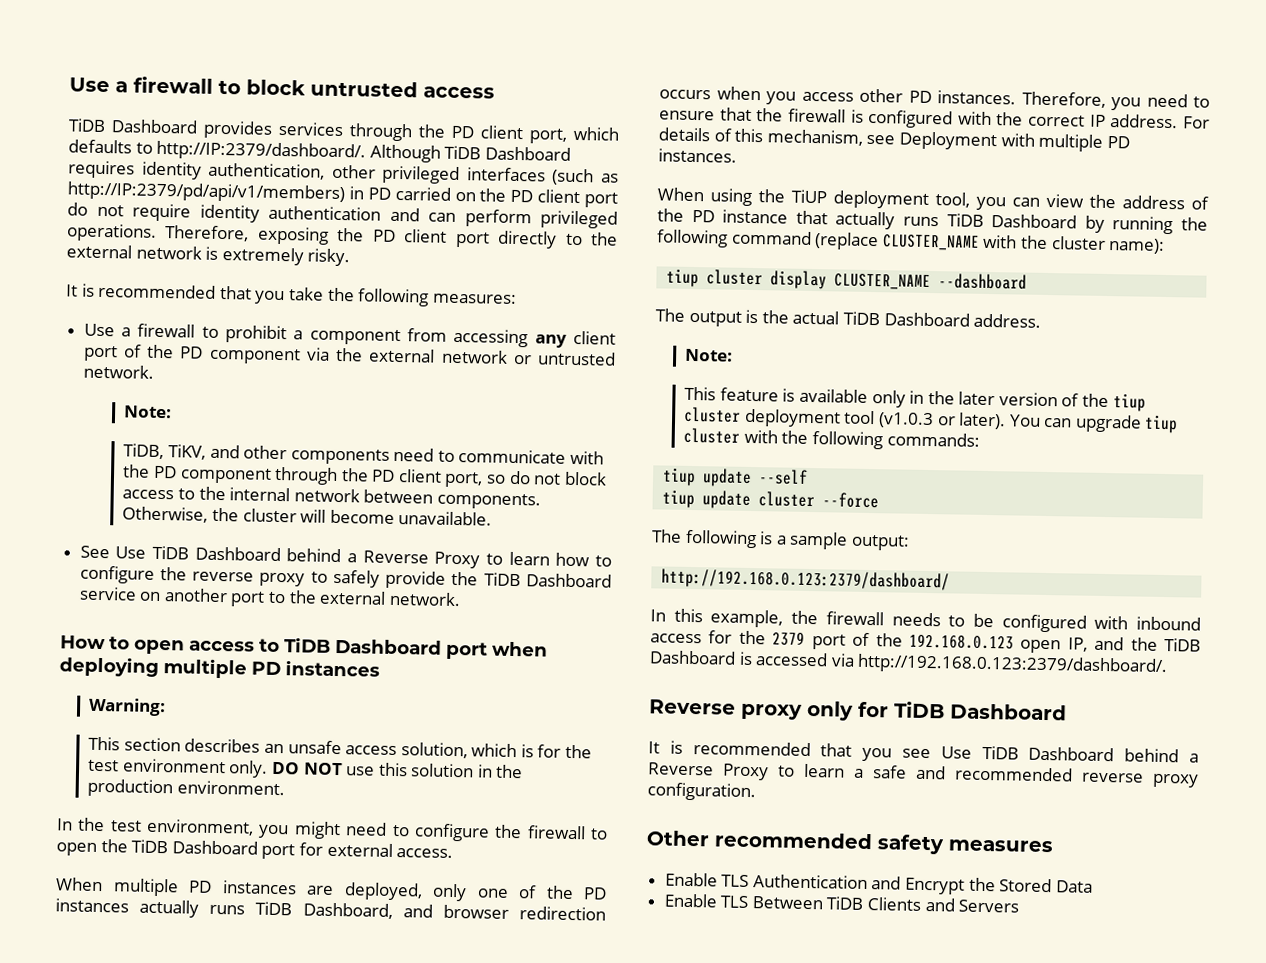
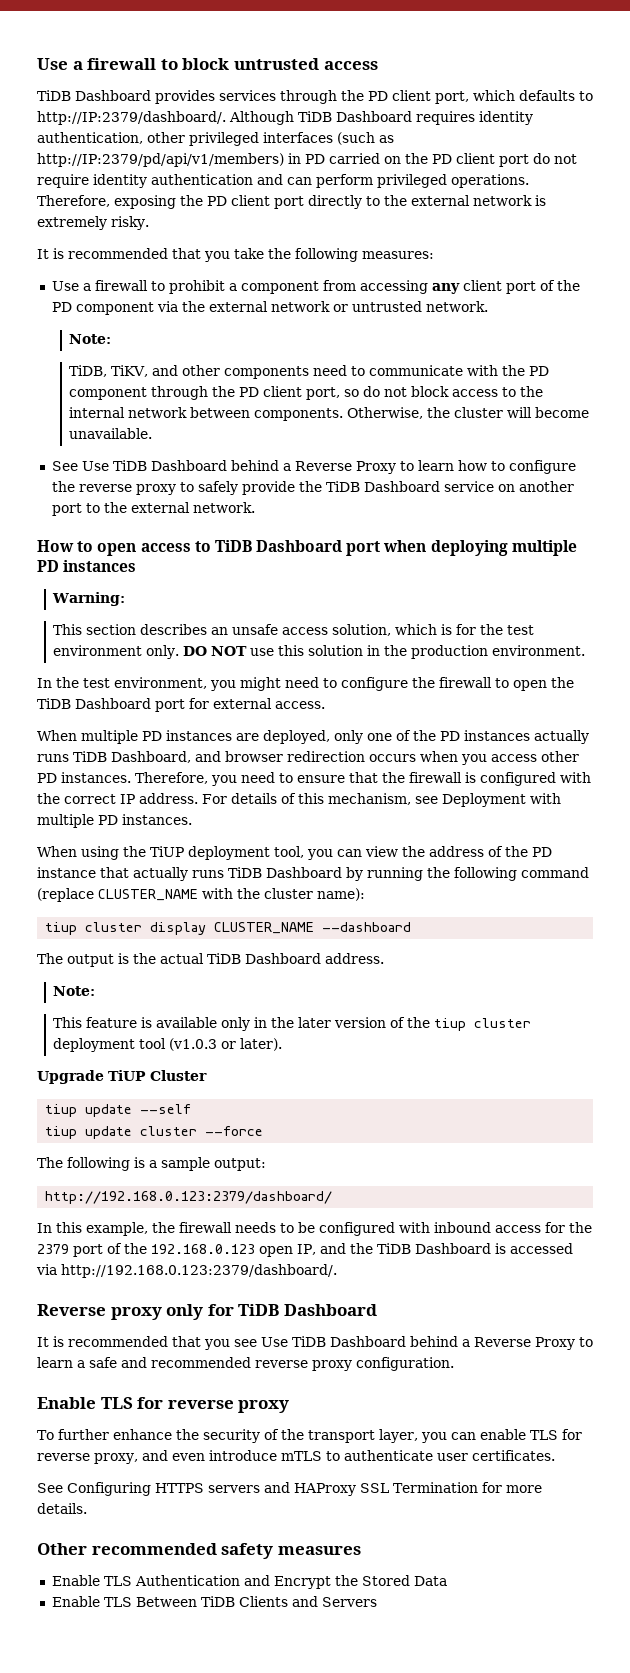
- This feature is available only in the later version of the tiup cluster deployment tool (v1.0.3 or later). You can upgrade tiup cluster with the following commands:
+ This feature is available only in the later version of the tiup cluster deployment tool (v1.0.3 or later).
+ Upgrade TiUP Cluster
+ Enable TLS for reverse proxy
+ To further enhance the security of the transport layer, you can enable TLS for reverse proxy, and even introduce mTLS to authenticate user certificates.
+ See Configuring HTTPS servers and HAProxy SSL Termination for more details.

